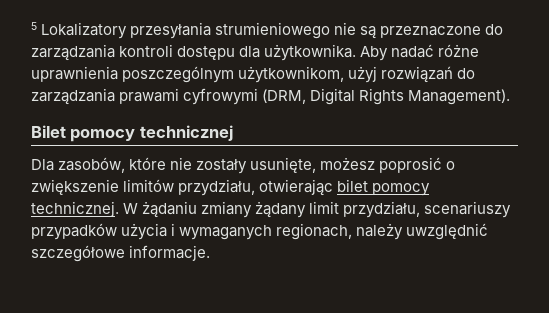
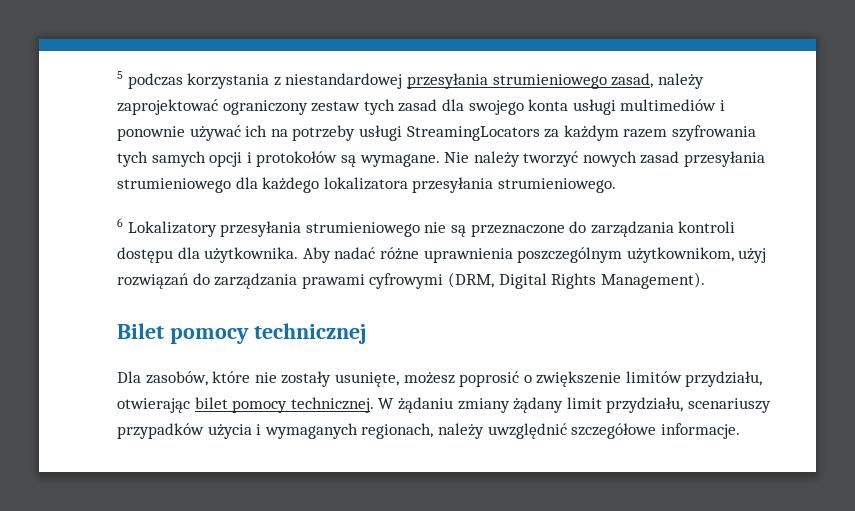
- 5 Lokalizatory przesyłania strumieniowego nie są przeznaczone do zarządzania kontroli dostępu dla użytkownika.
+ 5 podczas korzystania z niestandardowej przesyłania strumieniowego zasad, należy zaprojektować ograniczony zestaw tych zasad dla swojego konta usługi multimediów i ponownie używać ich na potrzeby usługi StreamingLocators za każdym razem szyfrowania tych samych opcji i protokołów są wymagane. Nie należy tworzyć nowych zasad przesyłania strumieniowego dla każdego lokalizatora przesyłania strumieniowego.
+ 6 Lokalizatory przesyłania strumieniowego nie są przeznaczone do zarządzania kontroli dostępu dla użytkownika.

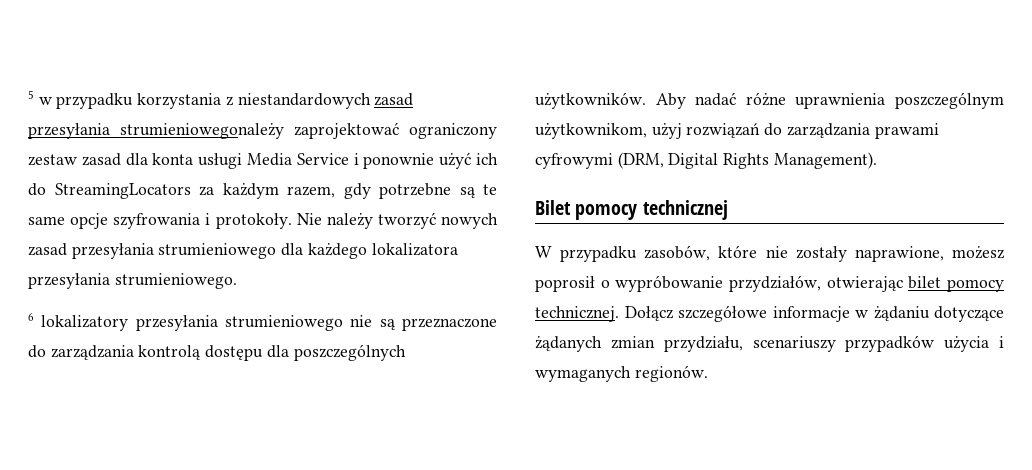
- 5 podczas korzystania z niestandardowej przesyłania strumieniowego zasad, należy zaprojektować ograniczony zestaw tych zasad dla swojego konta usługi multimediów i ponownie używać ich na potrzeby usługi StreamingLocators za każdym razem szyfrowania tych samych opcji i protokołów są wymagane.
+ 5 w przypadku korzystania z niestandardowych zasad przesyłania strumieniowegonależy zaprojektować ograniczony zestaw zasad dla konta usługi Media Service i ponownie użyć ich do StreamingLocators za każdym razem, gdy potrzebne są te same opcje szyfrowania i protokoły.
- 6 Lokalizatory przesyłania strumieniowego nie są przeznaczone do zarządzania kontroli dostępu dla użytkownika.
+ 6 lokalizatory przesyłania strumieniowego nie są przeznaczone do zarządzania kontrolą dostępu dla poszczególnych użytkowników.
- Dla zasobów, które nie zostały usunięte, możesz poprosić o zwiększenie limitów przydziału, otwierając bilet pomocy technicznej. W żądaniu zmiany żądany limit przydziału, scenariuszy przypadków użycia i wymaganych regionach, należy uwzględnić szczegółowe informacje.
+ W przypadku zasobów, które nie zostały naprawione, możesz poprosił o wypróbowanie przydziałów, otwierając bilet pomocy technicznej. Dołącz szczegółowe informacje w żądaniu dotyczące żądanych zmian przydziału, scenariuszy przypadków użycia i wymaganych regionów.

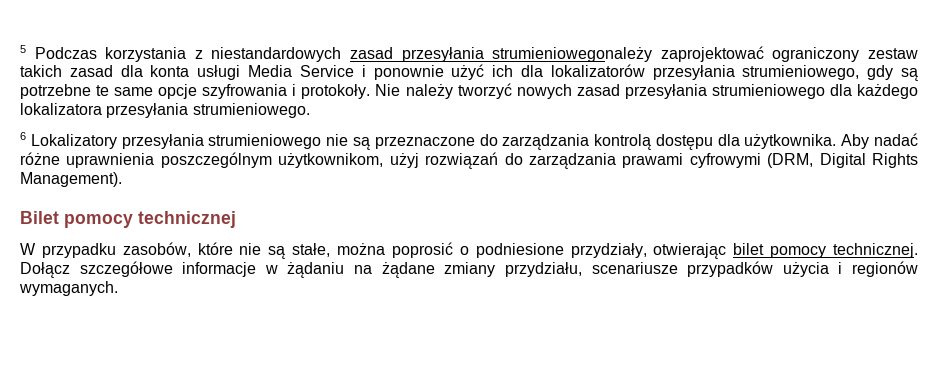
- 5 w przypadku korzystania z niestandardowych zasad przesyłania strumieniowegonależy zaprojektować ograniczony zestaw zasad dla konta usługi Media Service i ponownie użyć ich do StreamingLocators za każdym razem, gdy potrzebne są te same opcje szyfrowania i protokoły.
+ 5 Podczas korzystania z niestandardowych zasad przesyłania strumieniowegonależy zaprojektować ograniczony zestaw takich zasad dla konta usługi Media Service i ponownie użyć ich dla lokalizatorów przesyłania strumieniowego, gdy są potrzebne te same opcje szyfrowania i protokoły.
- 6 lokalizatory przesyłania strumieniowego nie są przeznaczone do zarządzania kontrolą dostępu dla poszczególnych użytkowników.
+ 6 Lokalizatory przesyłania strumieniowego nie są przeznaczone do zarządzania kontrolą dostępu dla użytkownika.
- W przypadku zasobów, które nie zostały naprawione, możesz poprosił o wypróbowanie przydziałów, otwierając bilet pomocy technicznej.
+ W przypadku zasobów, które nie są stałe, można poprosić o podniesione przydziały, otwierając bilet pomocy technicznej.
- Dołącz szczegółowe informacje w żądaniu dotyczące żądanych zmian przydziału, scenariuszy przypadków użycia i wymaganych regionów.
+ Dołącz szczegółowe informacje w żądaniu na żądane zmiany przydziału, scenariusze przypadków użycia i regionów wymaganych.

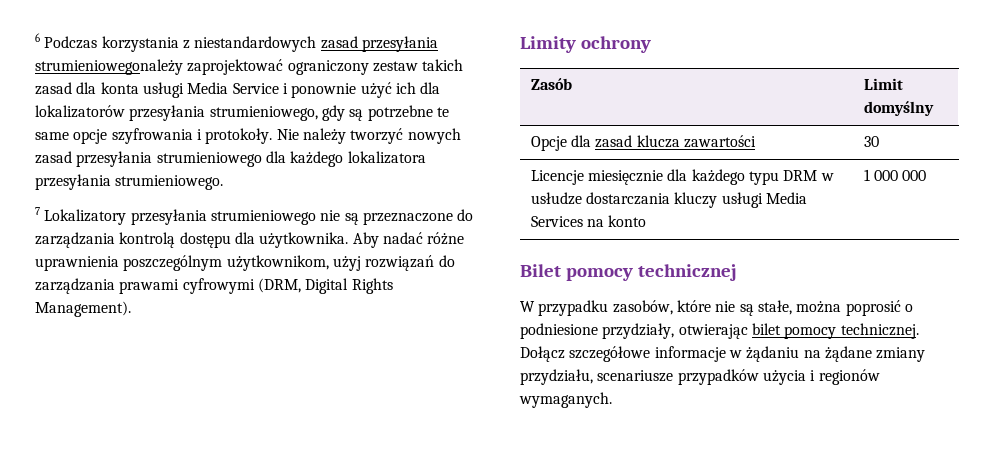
- 5 Podczas korzystania z niestandardowych zasad przesyłania strumieniowegonależy zaprojektować ograniczony zestaw takich zasad dla konta usługi Media Service i ponownie użyć ich dla lokalizatorów przesyłania strumieniowego, gdy są potrzebne te same opcje szyfrowania i protokoły.
+ 6 Podczas korzystania z niestandardowych zasad przesyłania strumieniowegonależy zaprojektować ograniczony zestaw takich zasad dla konta usługi Media Service i ponownie użyć ich dla lokalizatorów przesyłania strumieniowego, gdy są potrzebne te same opcje szyfrowania i protokoły.
- 6 Lokalizatory przesyłania strumieniowego nie są przeznaczone do zarządzania kontrolą dostępu dla użytkownika.
+ 7 Lokalizatory przesyłania strumieniowego nie są przeznaczone do zarządzania kontrolą dostępu dla użytkownika.
+ Limity ochrony
+ Zasób | Limit domyślny
+ Opcje dla zasad klucza zawartości | 30
+ Licencje miesięcznie dla każdego typu DRM w usłudze dostarczania kluczy usługi Media Services na konto | 1 000 000

